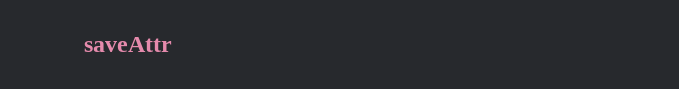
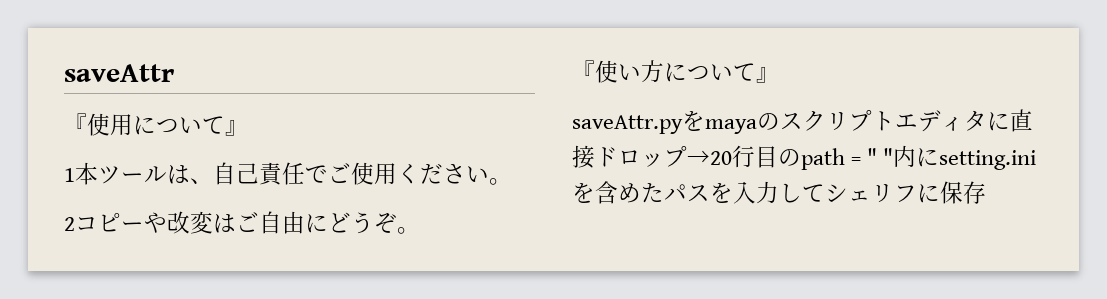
+ 『使用について』
+ 1本ツールは、自己責任でご使用ください。
+ 2コピーや改変はご自由にどうぞ。
+ 『使い方について』
+ saveAttr.pyをmayaのスクリプトエディタに直接ドロップ→20行目のpath = " "内にsetting.iniを含めたパスを入力してシェリフに保存

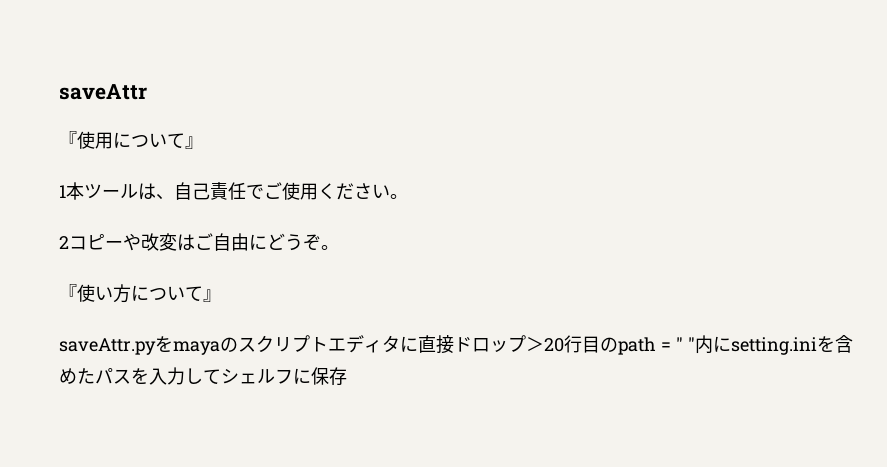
- saveAttr.pyをmayaのスクリプトエディタに直接ドロップ→20行目のpath = " "内にsetting.iniを含めたパスを入力してシェリフに保存
+ saveAttr.pyをmayaのスクリプトエディタに直接ドロップ＞20行目のpath = " "内にsetting.iniを含めたパスを入力してシェルフに保存

